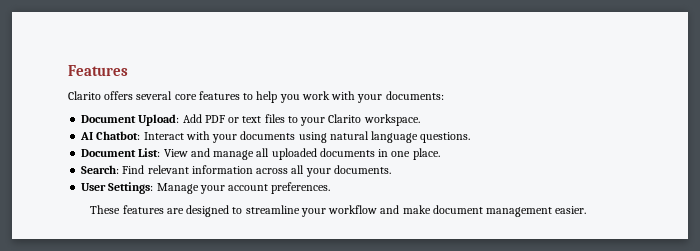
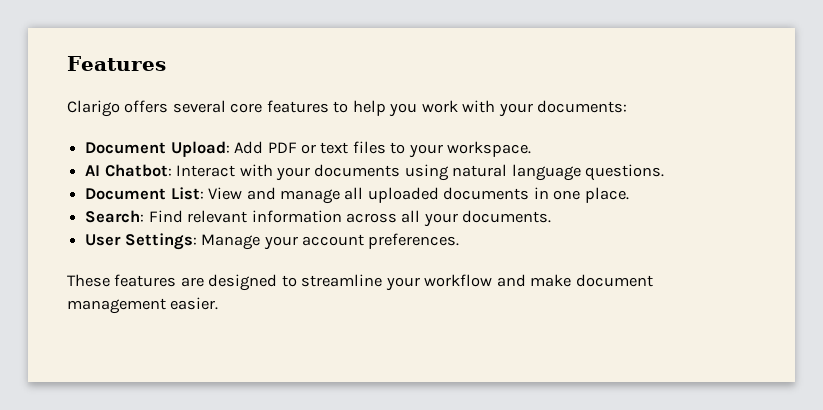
- Clarito offers several core features to help you work with your documents:
+ Clarigo offers several core features to help you work with your documents:
- Document Upload: Add PDF or text files to your Clarito workspace.
+ Document Upload: Add PDF or text files to your workspace.

